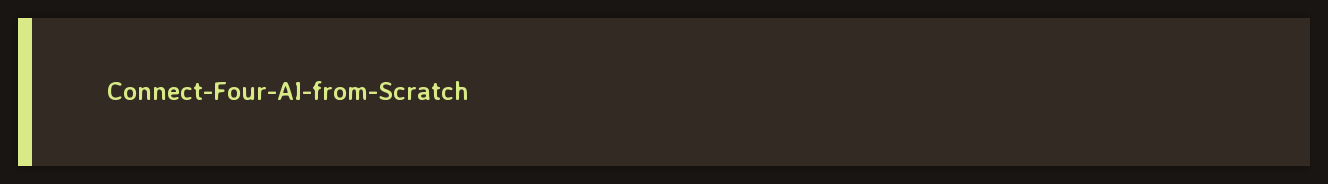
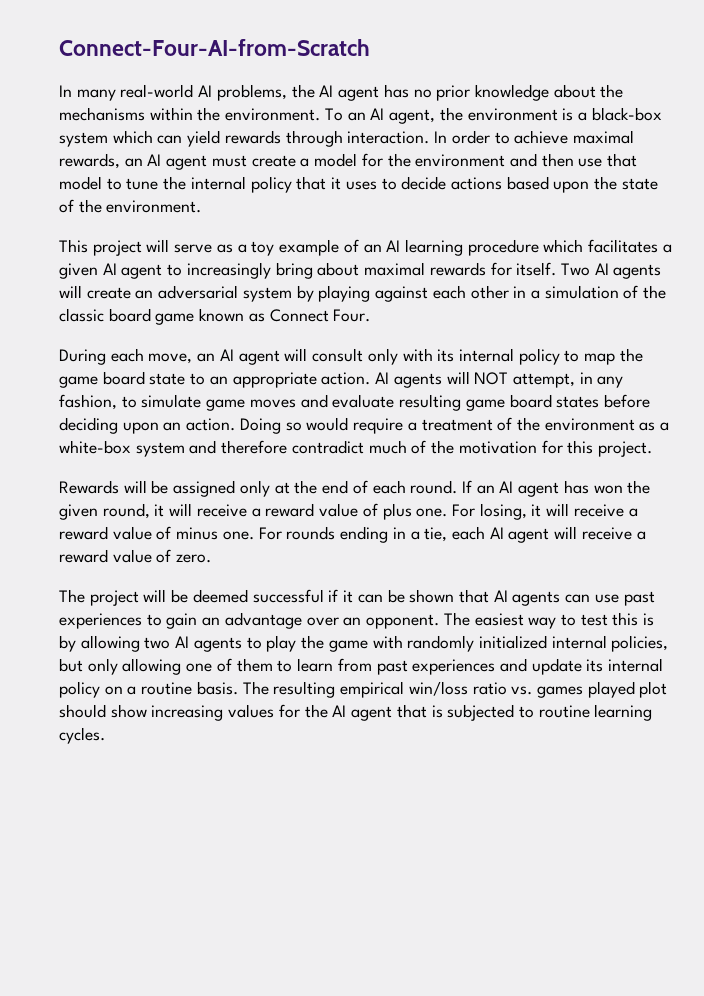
+ In many real-world AI problems, the AI agent has no prior knowledge about the mechanisms within the environment. To an AI agent, the environment is a black-box system which can yield rewards through interaction. In order to achieve maximal rewards, an AI agent must create a model for the environment and then use that model to tune the internal policy that it uses to decide actions based upon the state of the environment.
+ This project will serve as a toy example of an AI learning procedure which facilitates a given AI agent to increasingly bring about maximal rewards for itself. Two AI agents will create an adversarial system by playing against each other in a simulation of the classic board game known as Connect Four.
+ During each move, an AI agent will consult only with its internal policy to map the game board state to an appropriate action. AI agents will NOT attempt, in any fashion, to simulate game moves and evaluate resulting game board states before deciding upon an action. Doing so would require a treatment of the environment as a white-box system and therefore contradict much of the motivation for this project.
+ Rewards will be assigned only at the end of each round. If an AI agent has won the given round, it will receive a reward value of plus one. For losing, it will receive a reward value of minus one. For rounds ending in a tie, each AI agent will receive a reward value of zero.
+ The project will be deemed successful if it can be shown that AI agents can use past experiences to gain an advantage over an opponent. The easiest way to test this is by allowing two AI agents to play the game with randomly initialized internal policies, but only allowing one of them to learn from past experiences and update its internal policy on a routine basis. The resulting empirical win/loss ratio vs. games played plot should show increasing values for the AI agent that is subjected to routine learning cycles.

